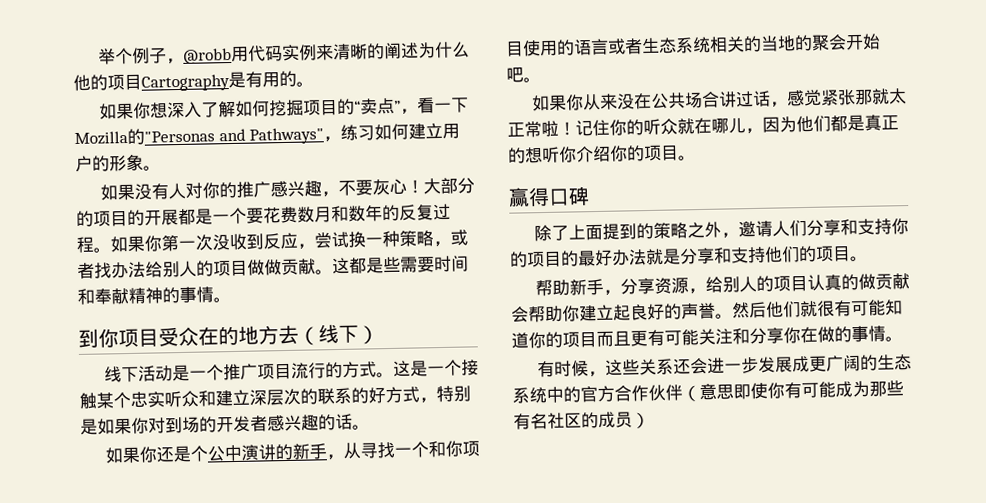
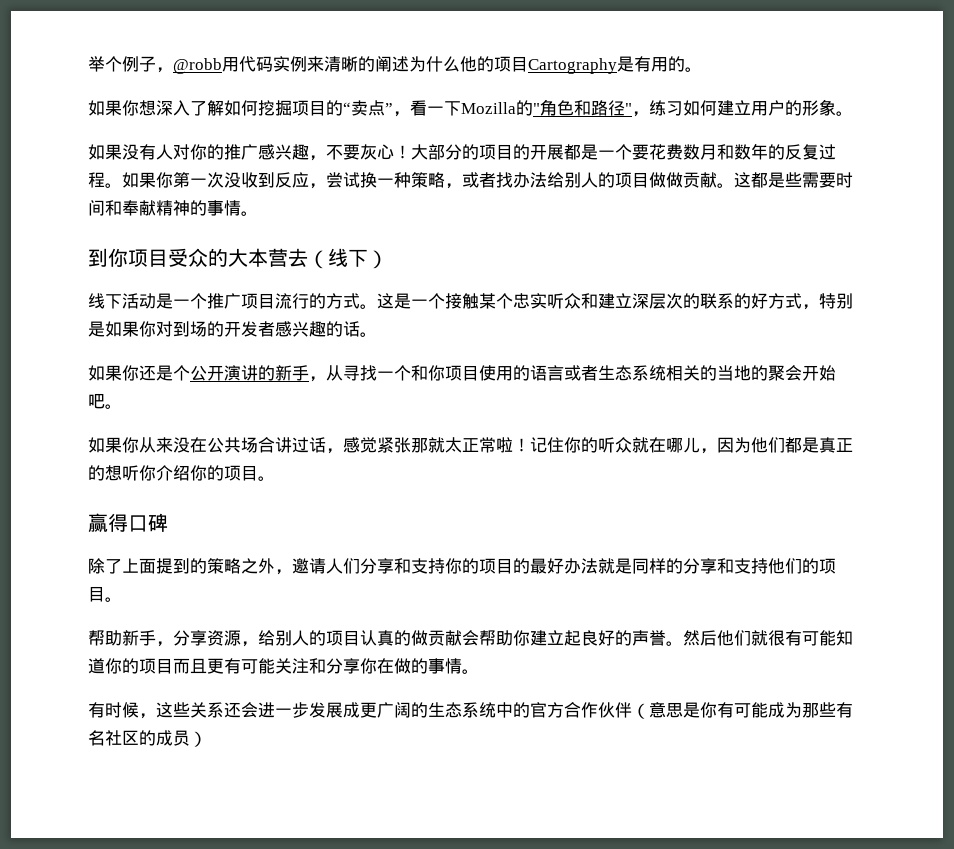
- 如果你想深入了解如何挖掘项目的“卖点”，看一下Mozilla的"Personas and Pathways"，练习如何建立用户的形象。
+ 如果你想深入了解如何挖掘项目的“卖点”，看一下Mozilla的"角色和路径"，练习如何建立用户的形象。
- 到你项目受众在的地方去（线下）
+ 到你项目受众的大本营去（线下）
- 如果你还是个公中演讲的新手，从寻找一个和你项目使用的语言或者生态系统相关的当地的聚会开始吧。
+ 如果你还是个公开演讲的新手，从寻找一个和你项目使用的语言或者生态系统相关的当地的聚会开始吧。
- 除了上面提到的策略之外，邀请人们分享和支持你的项目的最好办法就是分享和支持他们的项目。
+ 除了上面提到的策略之外，邀请人们分享和支持你的项目的最好办法就是同样的分享和支持他们的项目。
- 有时候，这些关系还会进一步发展成更广阔的生态系统中的官方合作伙伴（意思即使你有可能成为那些有名社区的成员）
+ 有时候，这些关系还会进一步发展成更广阔的生态系统中的官方合作伙伴（意思是你有可能成为那些有名社区的成员）

